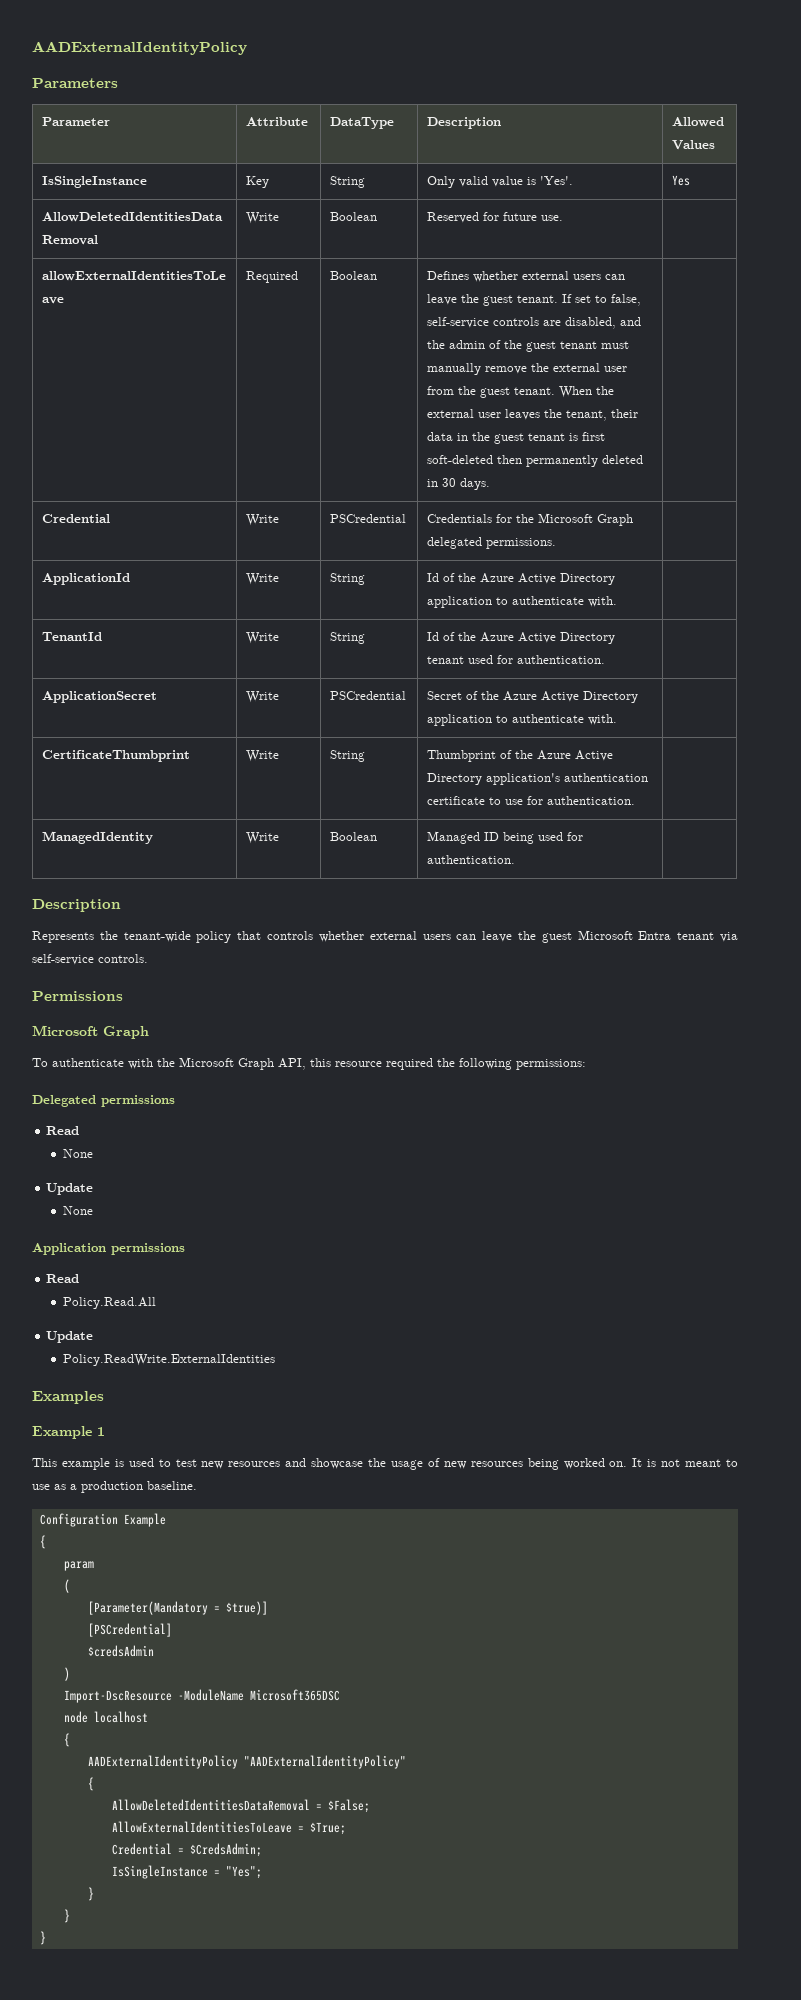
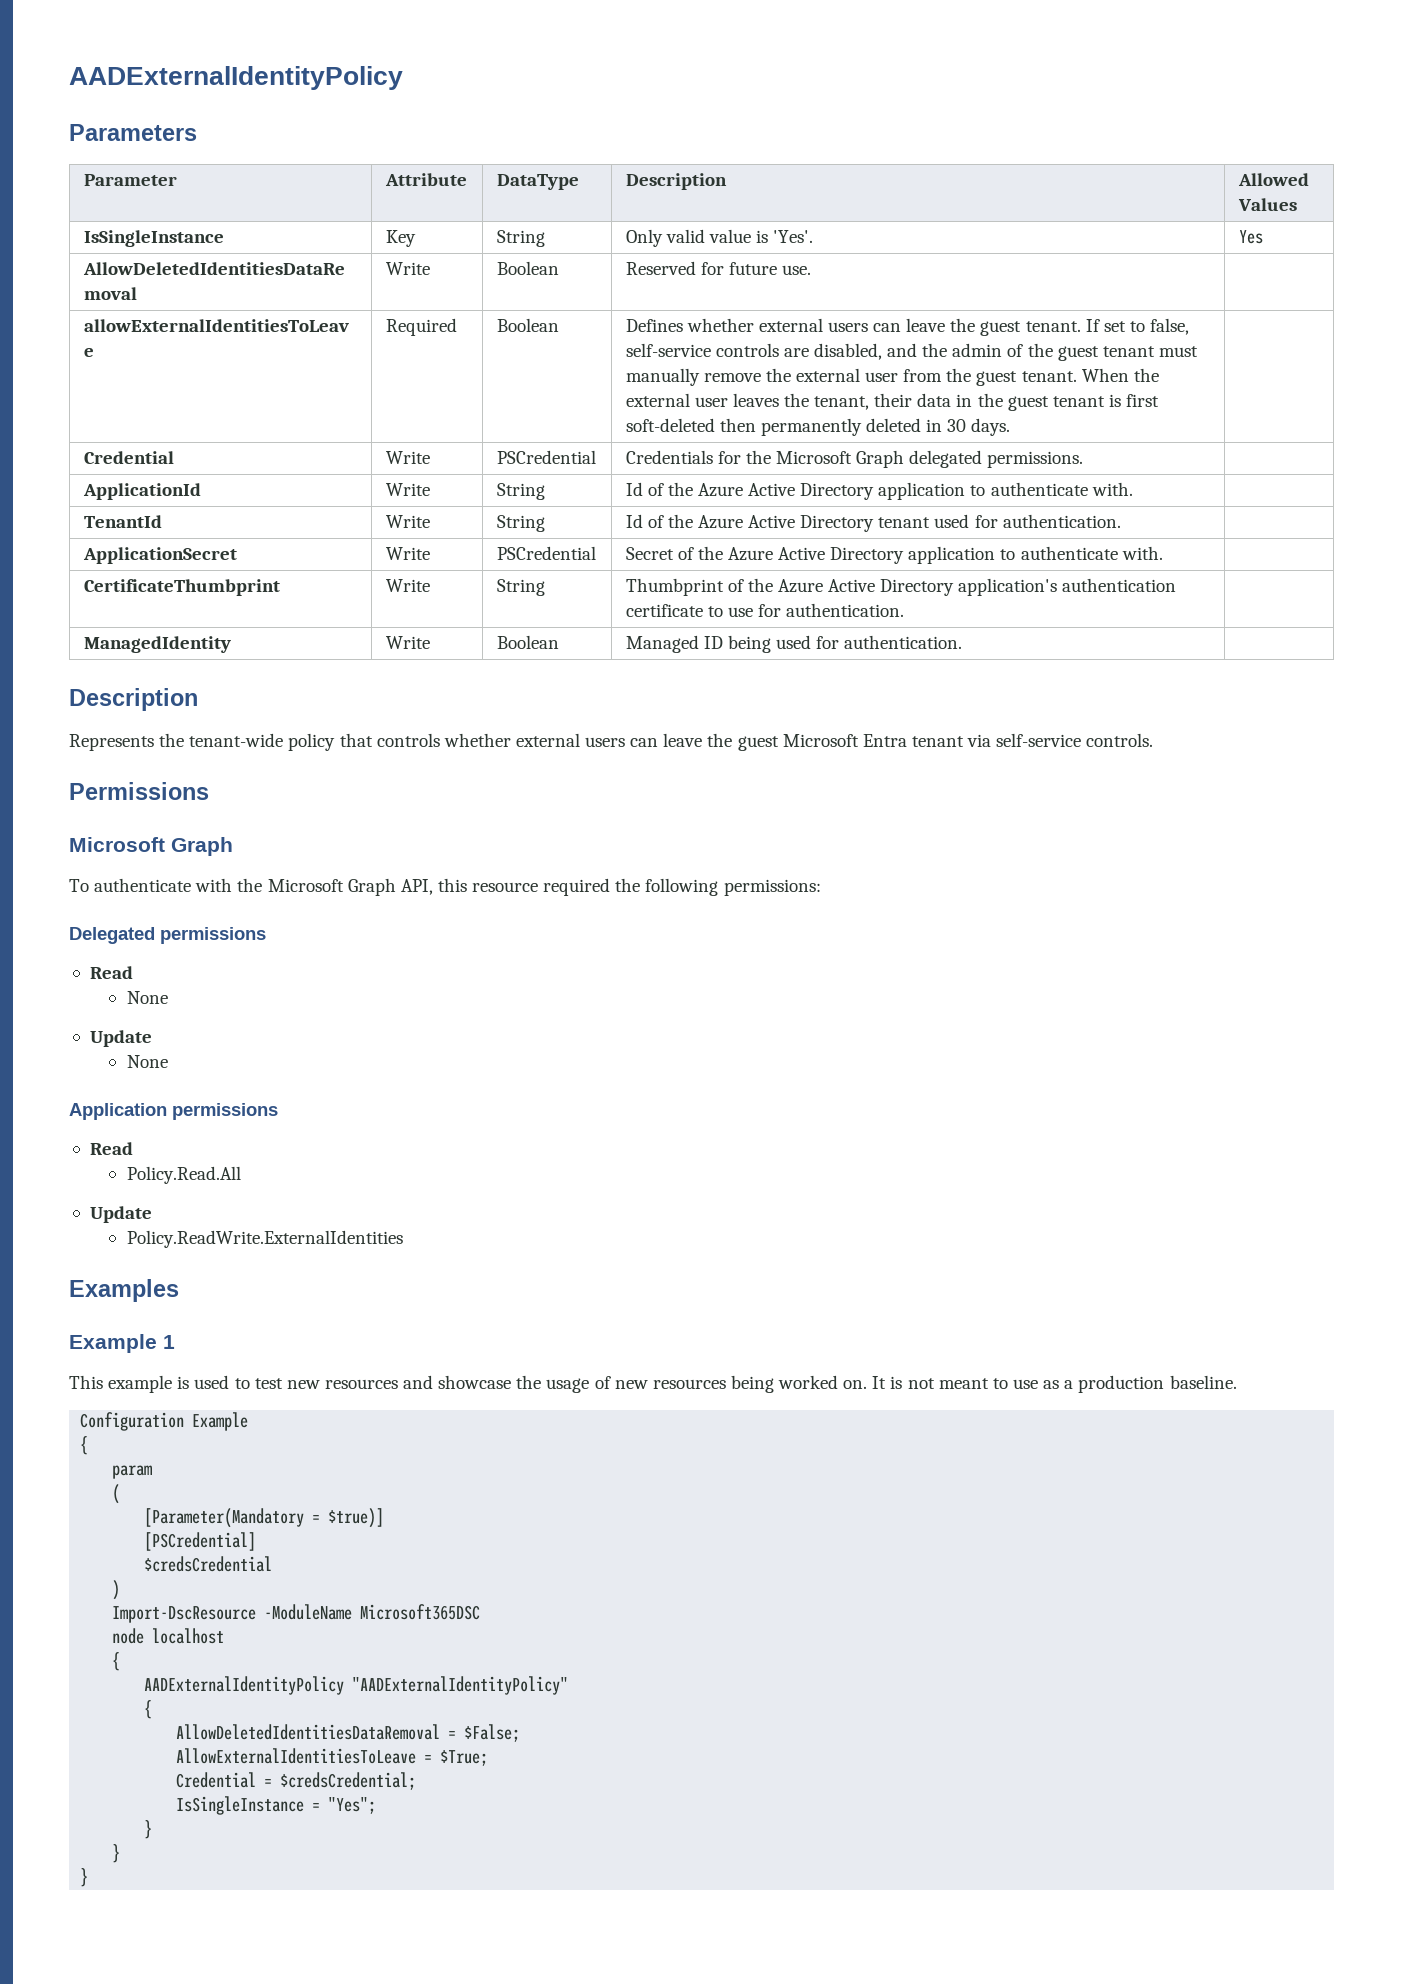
- $credsAdmin
+ $credsCredential
- Credential = $CredsAdmin;
+ Credential = $credsCredential;

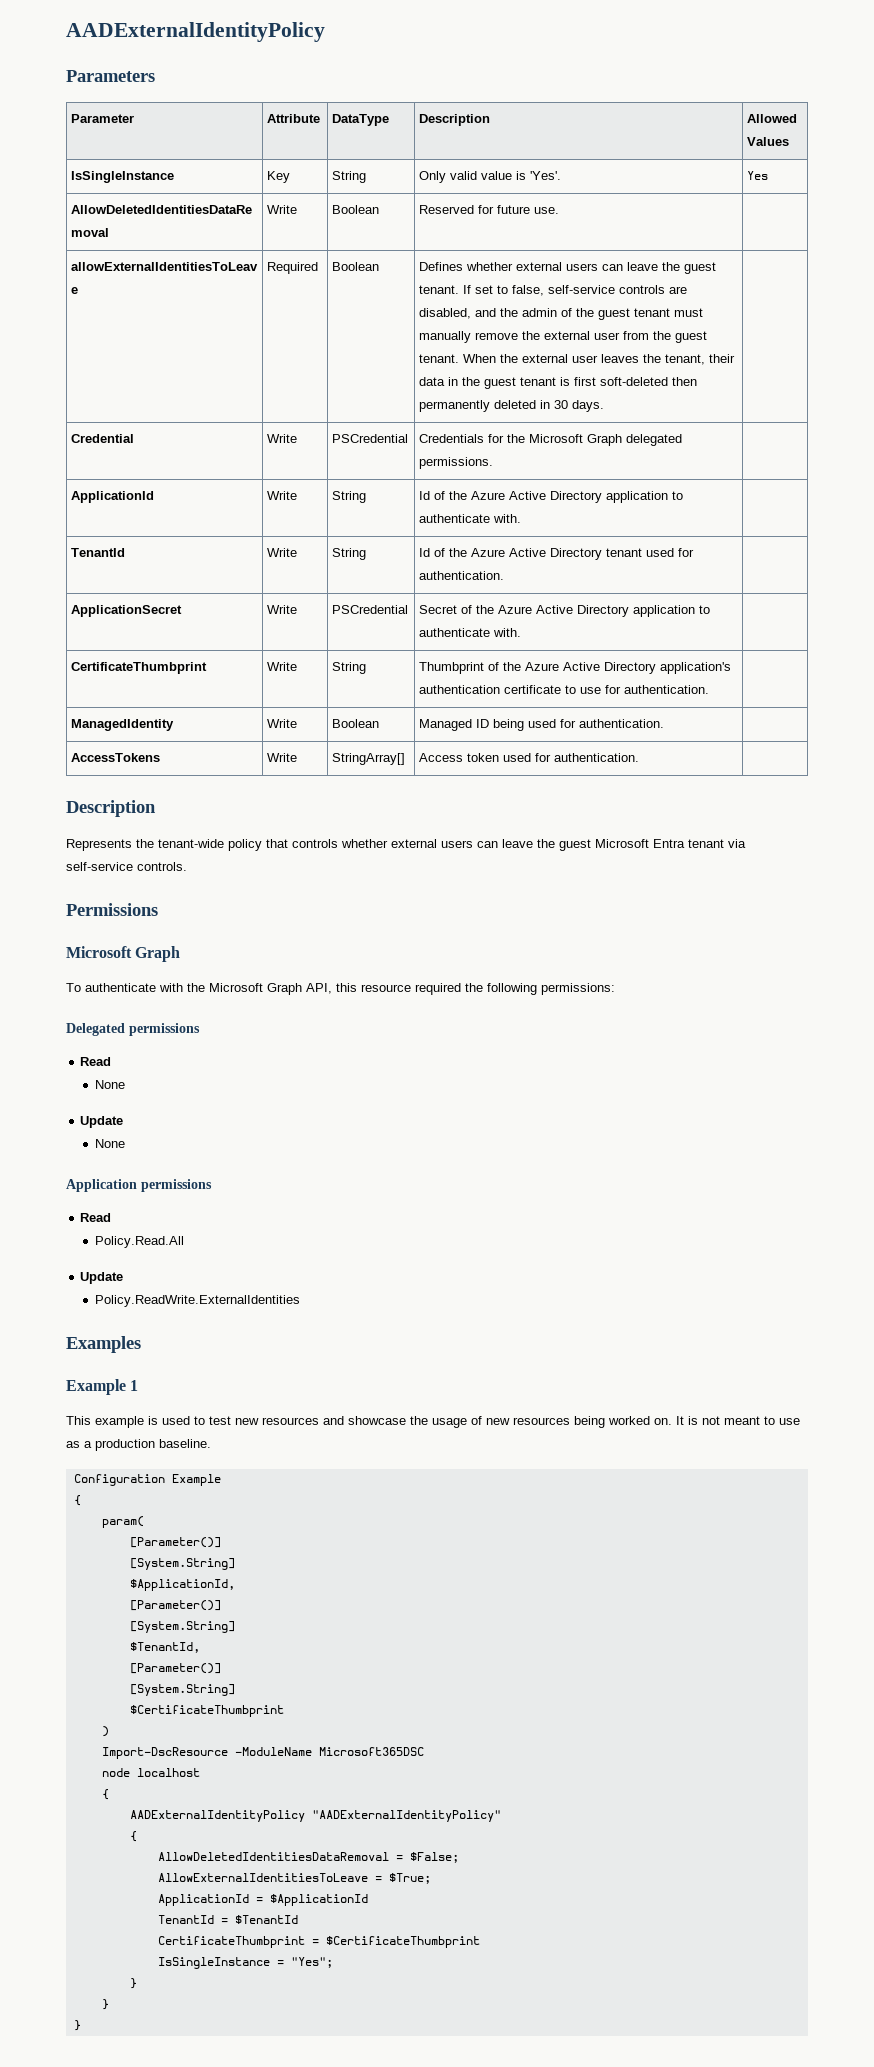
+ AccessTokens | Write | StringArray[] | Access token used for authentication. |
- param
- (
- [Parameter(Mandatory = $true)]
- [PSCredential]
- $credsCredential
+ param(
+ [Parameter()]
+ [System.String]
+ $ApplicationId,
+ [Parameter()]
+ [System.String]
+ $TenantId,
+ [Parameter()]
+ [System.String]
+ $CertificateThumbprint
- Credential = $credsCredential;
+ ApplicationId = $ApplicationId
+ TenantId = $TenantId
+ CertificateThumbprint = $CertificateThumbprint

